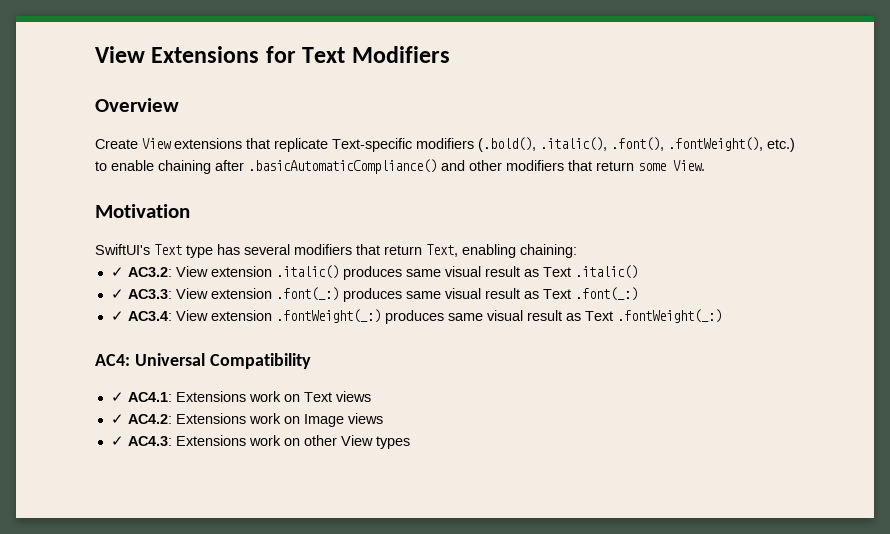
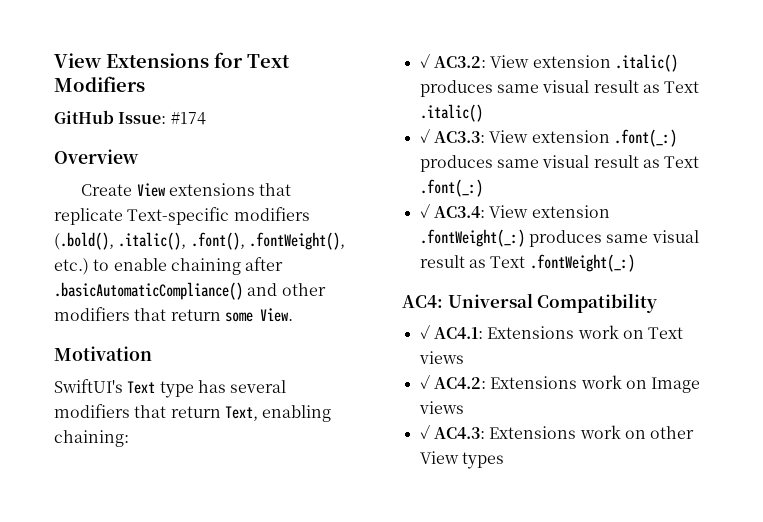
+ GitHub Issue: #174

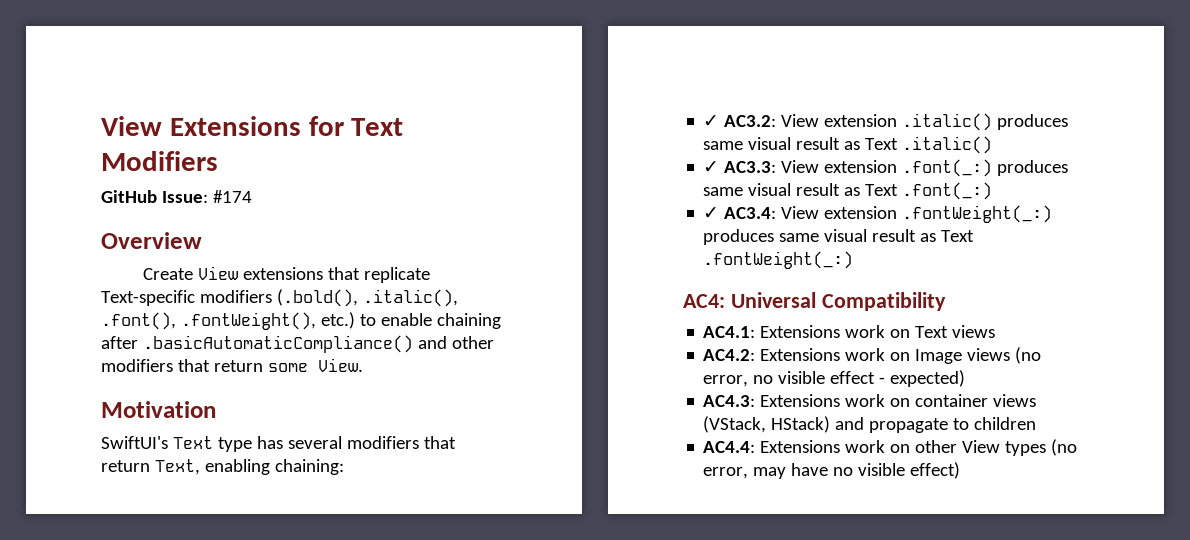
- ✓ AC4.1: Extensions work on Text views
+ AC4.1: Extensions work on Text views
- ✓ AC4.2: Extensions work on Image views
- ✓ AC4.3: Extensions work on other View types
+ AC4.2: Extensions work on Image views (no error, no visible effect - expected)
+ AC4.3: Extensions work on container views (VStack, HStack) and propagate to children
+ AC4.4: Extensions work on other View types (no error, may have no visible effect)

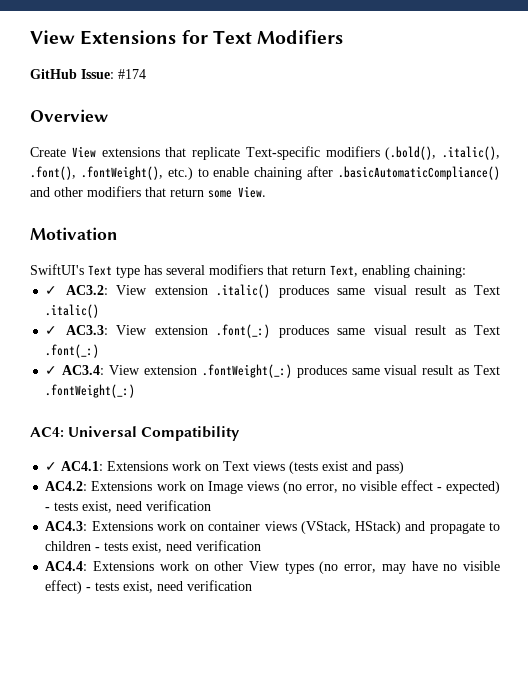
- AC4.1: Extensions work on Text views
+ ✓ AC4.1: Extensions work on Text views (tests exist and pass)
- AC4.2: Extensions work on Image views (no error, no visible effect - expected)
+ AC4.2: Extensions work on Image views (no error, no visible effect - expected) - tests exist, need verification
- AC4.3: Extensions work on container views (VStack, HStack) and propagate to children
+ AC4.3: Extensions work on container views (VStack, HStack) and propagate to children - tests exist, need verification
- AC4.4: Extensions work on other View types (no error, may have no visible effect)
+ AC4.4: Extensions work on other View types (no error, may have no visible effect) - tests exist, need verification

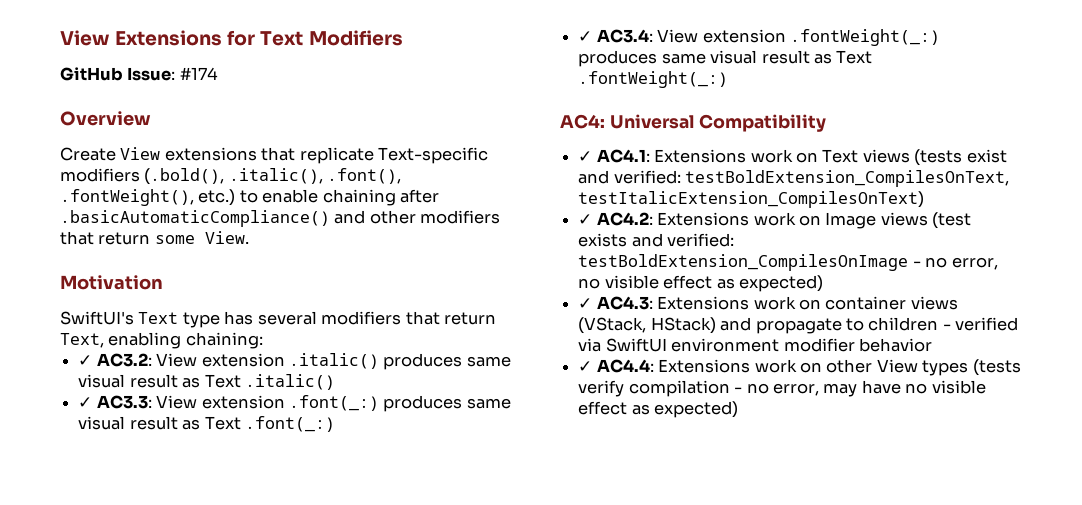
- ✓ AC4.1: Extensions work on Text views (tests exist and pass)
- AC4.2: Extensions work on Image views (no error, no visible effect - expected) - tests exist, need verification
- AC4.3: Extensions work on container views (VStack, HStack) and propagate to children - tests exist, need verification
- AC4.4: Extensions work on other View types (no error, may have no visible effect) - tests exist, need verification
+ ✓ AC4.1: Extensions work on Text views (tests exist and verified: testBoldExtension_CompilesOnText, testItalicExtension_CompilesOnText)
+ ✓ AC4.2: Extensions work on Image views (test exists and verified: testBoldExtension_CompilesOnImage - no error, no visible effect as expected)
+ ✓ AC4.3: Extensions work on container views (VStack, HStack) and propagate to children - verified via SwiftUI environment modifier behavior
+ ✓ AC4.4: Extensions work on other View types (tests verify compilation - no error, may have no visible effect as expected)

